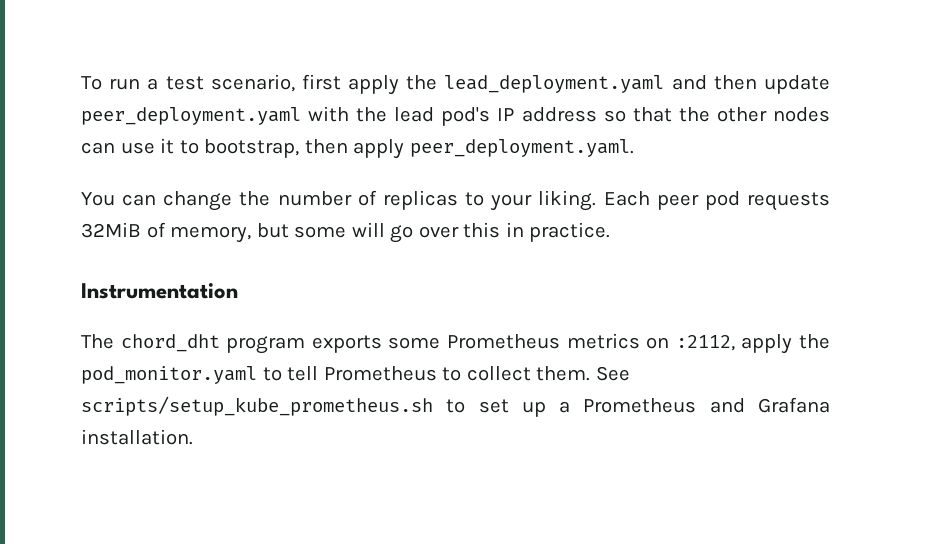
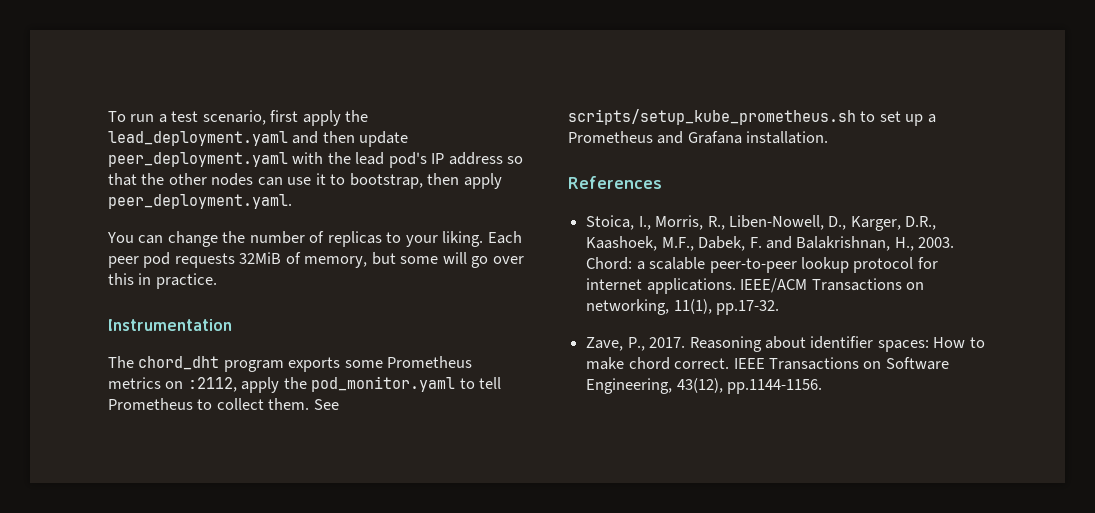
+ References
+ Stoica, I., Morris, R., Liben-Nowell, D., Karger, D.R., Kaashoek, M.F., Dabek, F. and Balakrishnan, H., 2003. Chord: a scalable peer-to-peer lookup protocol for internet applications. IEEE/ACM Transactions on networking, 11(1), pp.17-32.
+ Zave, P., 2017. Reasoning about identifier spaces: How to make chord correct. IEEE Transactions on Software Engineering, 43(12), pp.1144-1156.

